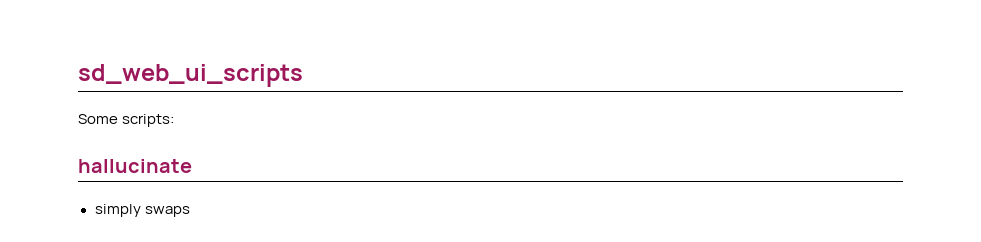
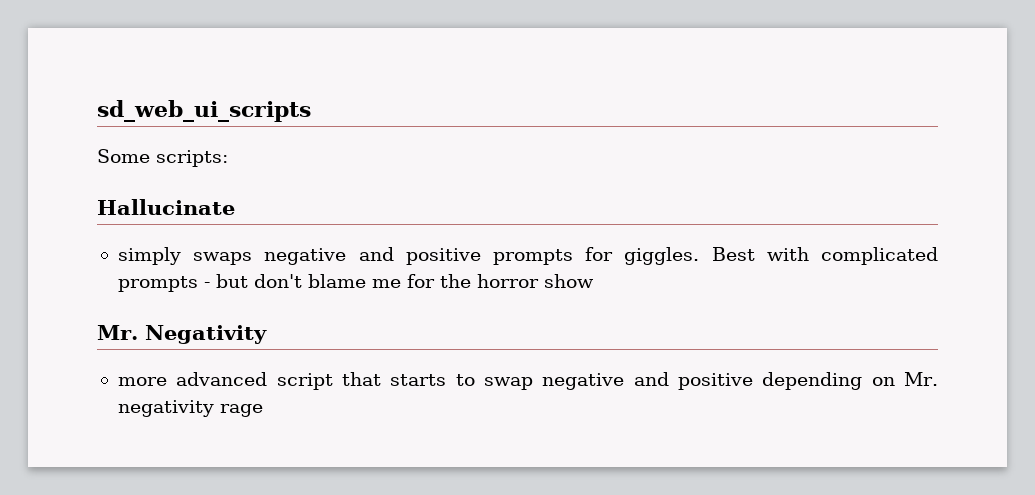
- hallucinate
+ Hallucinate
- simply swaps
+ simply swaps negative and positive prompts for giggles. Best with complicated prompts - but don't blame me for the horror show
+ Mr. Negativity
+ more advanced script that starts to swap negative and positive depending on Mr. negativity rage

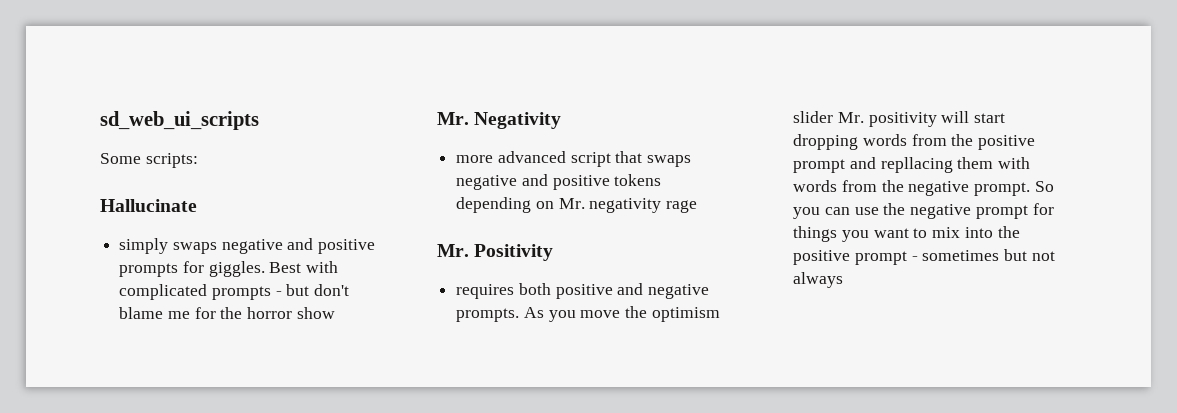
- more advanced script that starts to swap negative and positive depending on Mr. negativity rage
+ more advanced script that swaps negative and positive tokens depending on Mr. negativity rage
+ Mr. Positivity
+ requires both positive and negative prompts. As you move the optimism slider Mr. positivity will start dropping words from the positive prompt and repllacing them with words from the negative prompt. So you can use the negative prompt for things you want to mix into the positive prompt - sometimes but not always

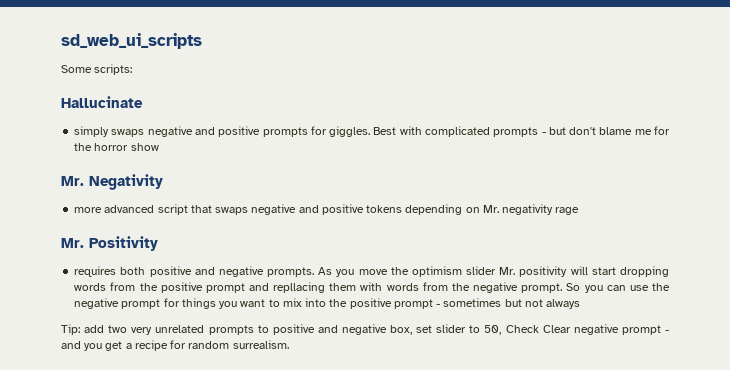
+ Tip: add two very unrelated prompts to positive and negative box, set slider to 50, Check Clear negative prompt - and you get a recipe for random surrealism.

